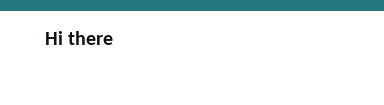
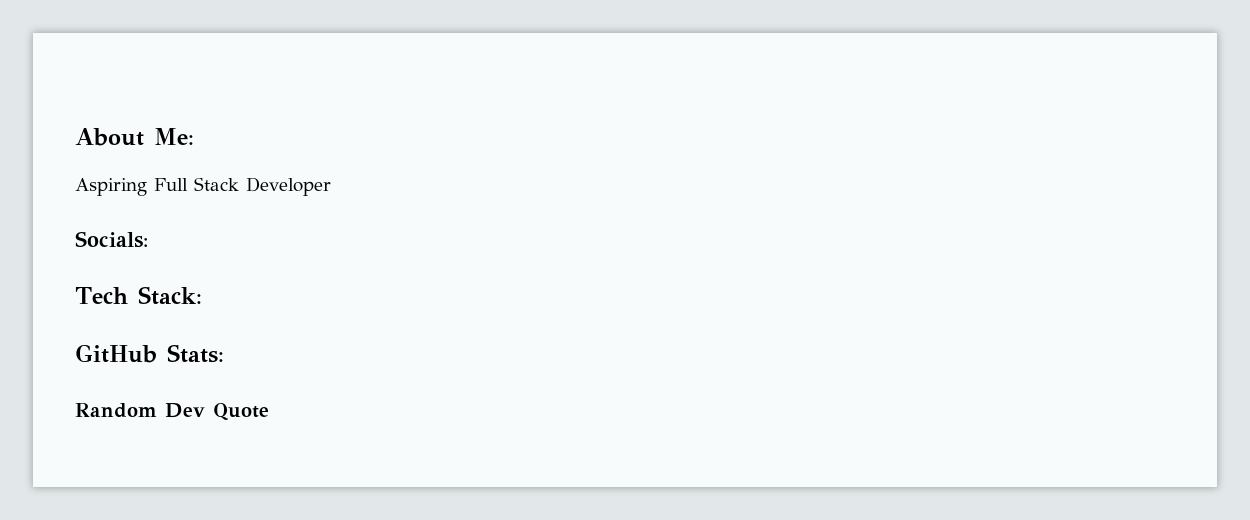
- Hi there
+ About Me:
+ Aspiring Full Stack Developer
+ Socials:
+ Tech Stack:
+ GitHub Stats:
+ Random Dev Quote

